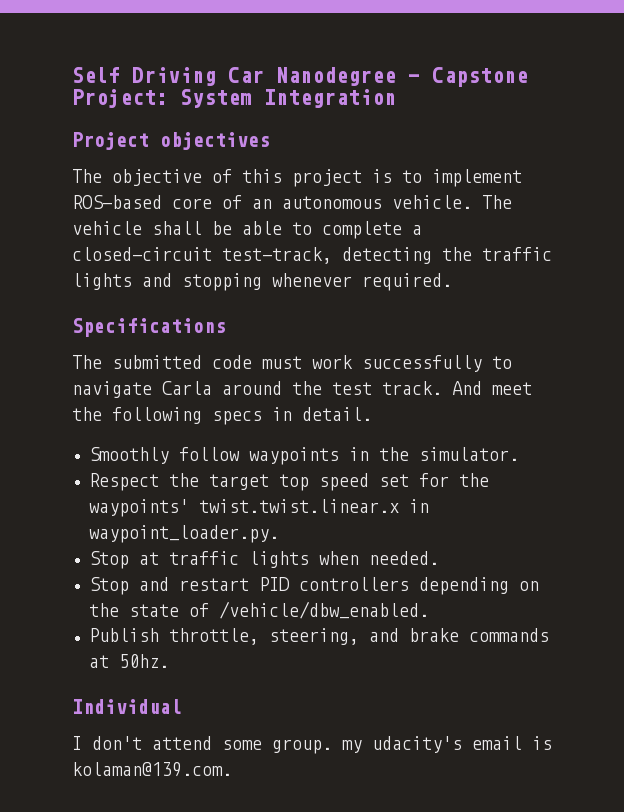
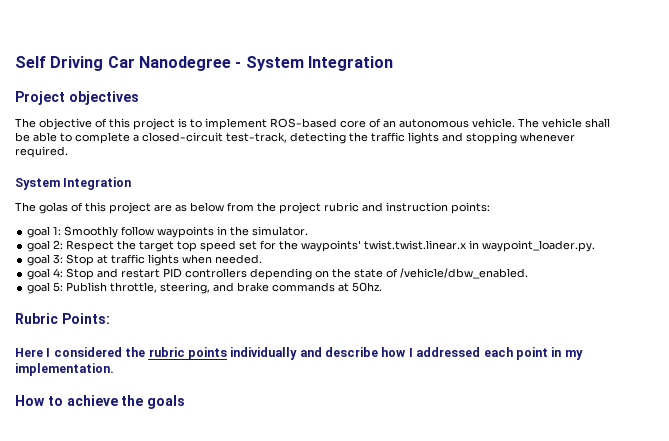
- Self Driving Car Nanodegree - Capstone Project: System Integration
+ Self Driving Car Nanodegree - System Integration
  The vehicle shall be able to complete a closed-circuit test-track, detecting the traffic lights and stopping whenever required.
- Specifications
- The submitted code must work successfully to navigate Carla around the test track. And meet the following specs in detail.
- Smoothly follow waypoints in the simulator.
+ System Integration
+ The golas of this project are as below from the project rubric and instruction points:
+ goal 1: Smoothly follow waypoints in the simulator.
- Respect the target top speed set for the waypoints' twist.twist.linear.x in waypoint_loader.py.
+ goal 2: Respect the target top speed set for the waypoints' twist.twist.linear.x in waypoint_loader.py.
- Stop at traffic lights when needed.
+ goal 3: Stop at traffic lights when needed.
- Stop and restart PID controllers depending on the state of /vehicle/dbw_enabled.
+ goal 4: Stop and restart PID controllers depending on the state of /vehicle/dbw_enabled.
- Publish throttle, steering, and brake commands at 50hz.
+ goal 5: Publish throttle, steering, and brake commands at 50hz.
- Individual
- I don't attend some group. my udacity's email is kolaman@139.com.
+ Rubric Points:
+ Here I considered the rubric points individually and describe how I addressed each point in my implementation.
+ How to achieve the goals

